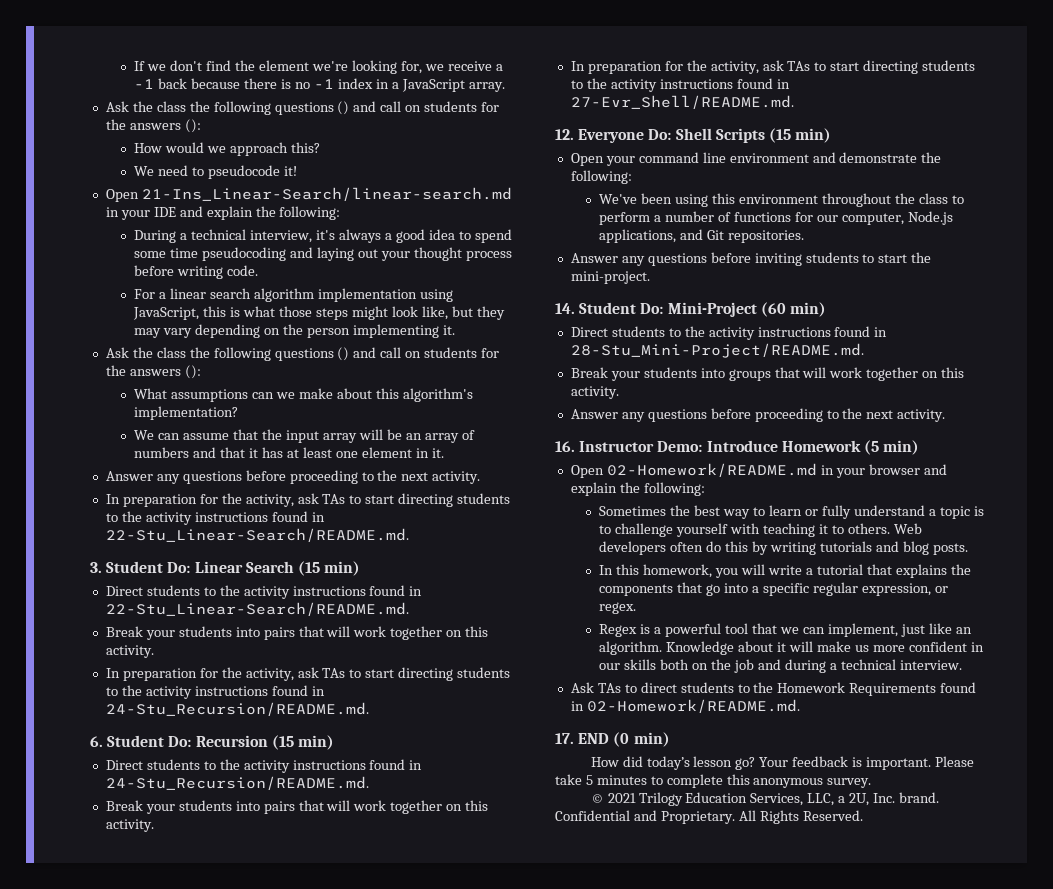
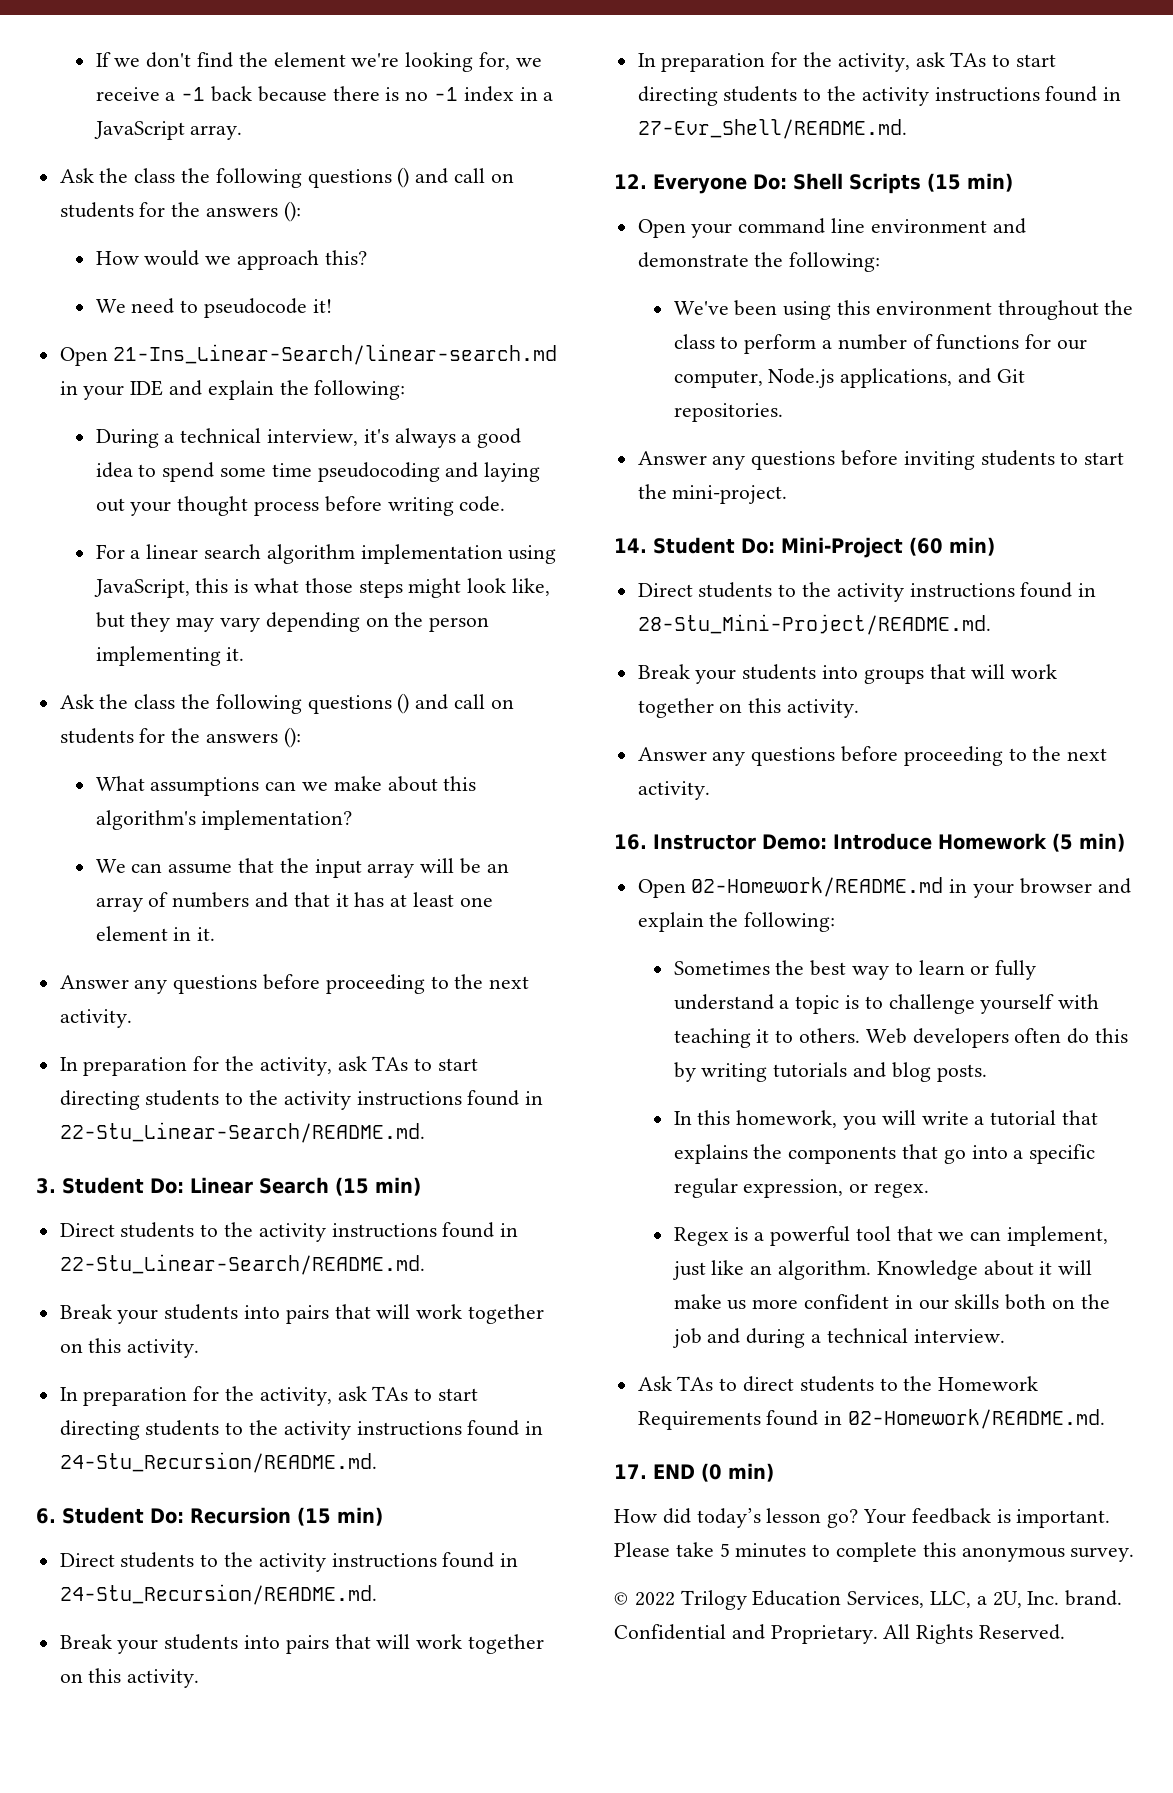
- © 2021 Trilogy Education Services, LLC, a 2U, Inc. brand.
+ © 2022 Trilogy Education Services, LLC, a 2U, Inc. brand.

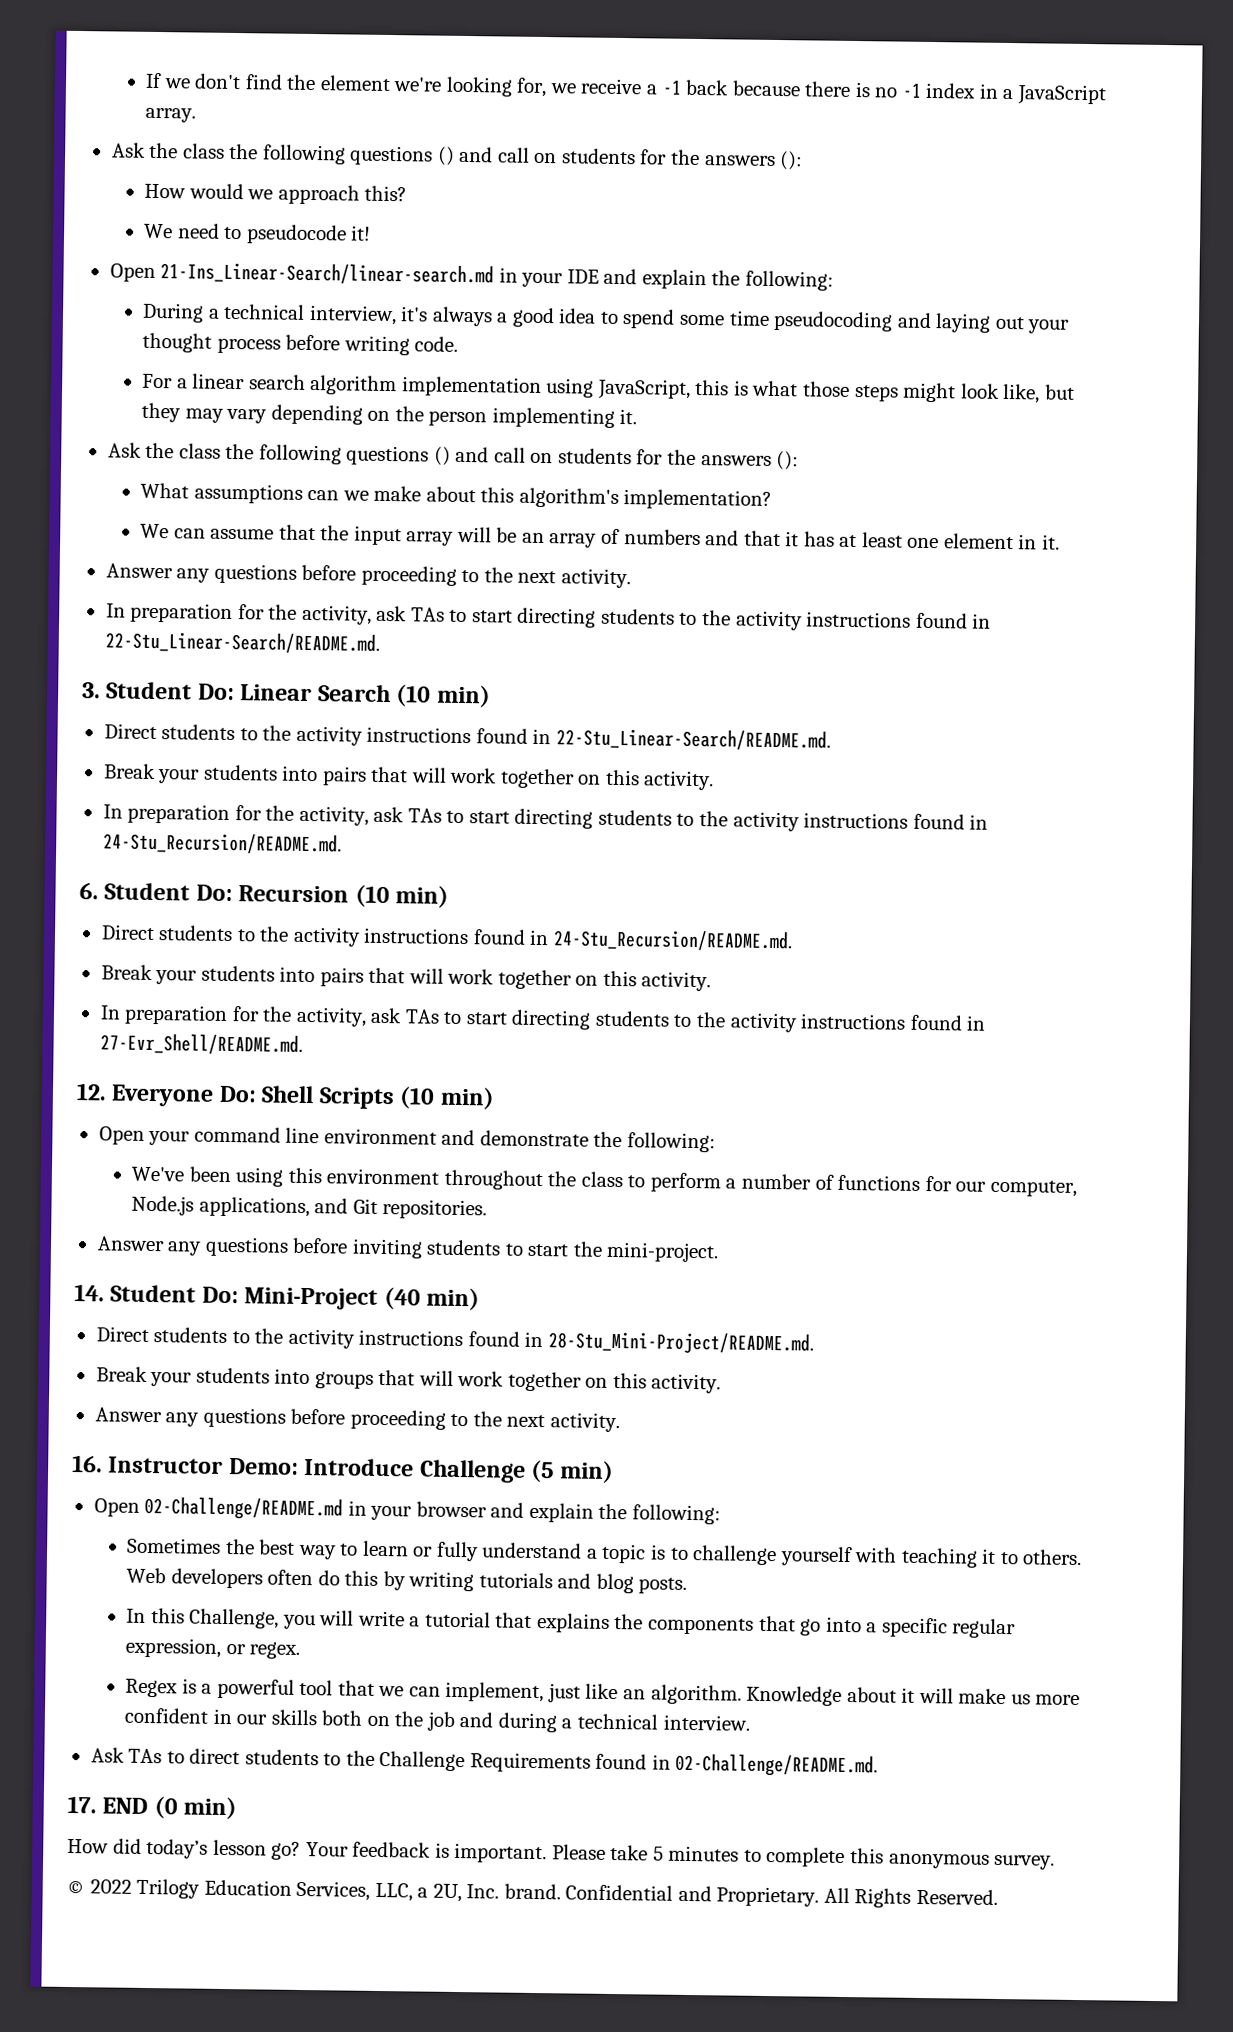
- 3. Student Do: Linear Search (15 min)
+ 3. Student Do: Linear Search (10 min)
- 6. Student Do: Recursion (15 min)
+ 6. Student Do: Recursion (10 min)
- 12. Everyone Do: Shell Scripts (15 min)
+ 12. Everyone Do: Shell Scripts (10 min)
- 14. Student Do: Mini-Project (60 min)
+ 14. Student Do: Mini-Project (40 min)
- 16. Instructor Demo: Introduce Homework (5 min)
+ 16. Instructor Demo: Introduce Challenge (5 min)
- Open 02-Homework/README.md in your browser and explain the following:
+ Open 02-Challenge/README.md in your browser and explain the following:
- In this homework, you will write a tutorial that explains the components that go into a specific regular expression, or regex.
+ In this Challenge, you will write a tutorial that explains the components that go into a specific regular expression, or regex.
- Ask TAs to direct students to the Homework Requirements found in 02-Homework/README.md.
+ Ask TAs to direct students to the Challenge Requirements found in 02-Challenge/README.md.

